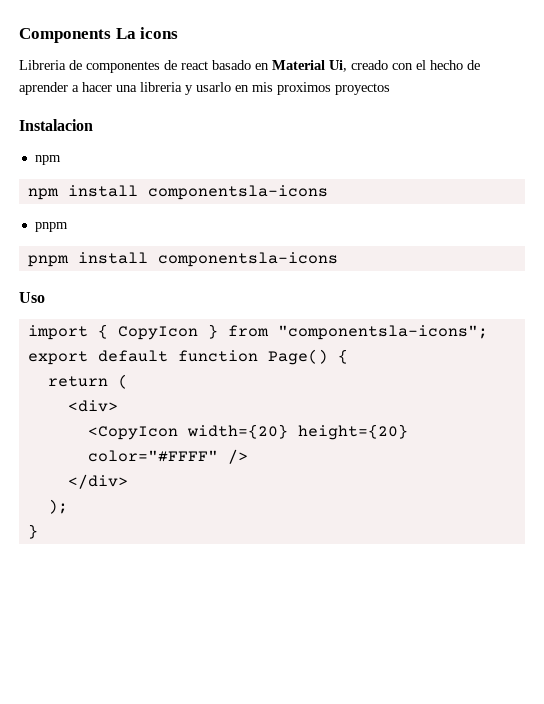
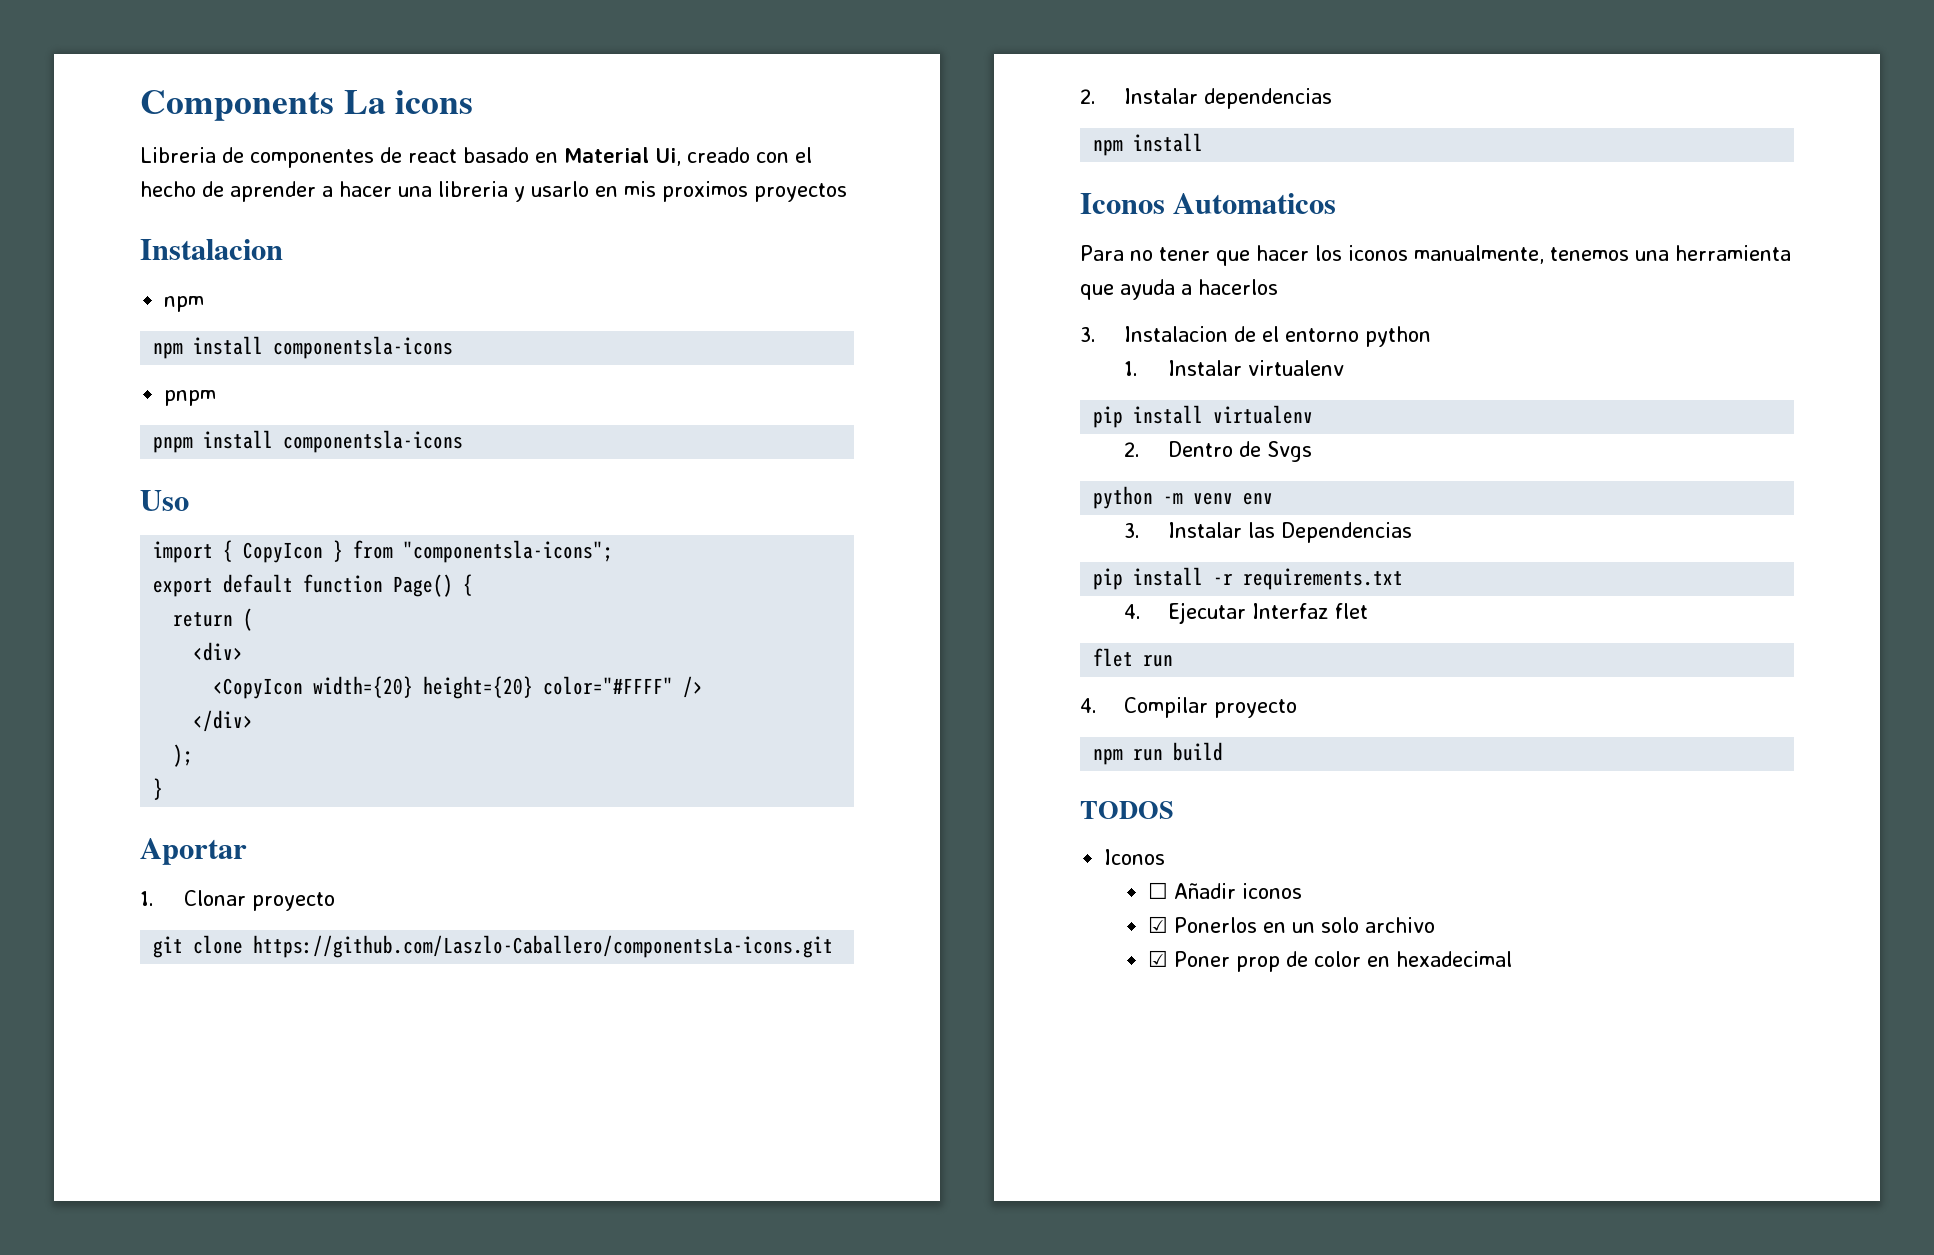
+ Aportar
+ 1. Clonar proyecto
+ git clone https://github.com/Laszlo-Caballero/componentsLa-icons.git
+ 2. Instalar dependencias
+ npm install
+ Iconos Automaticos
+ Para no tener que hacer los iconos manualmente, tenemos una herramienta que ayuda a hacerlos
+ 3. Instalacion de el entorno python
+ 1. Instalar virtualenv
+ pip install virtualenv
+ 2. Dentro de Svgs
+ python -m venv env
+ 3. Instalar las Dependencias
+ pip install -r requirements.txt
+ 4. Ejecutar Interfaz flet
+ flet run
+ 4. Compilar proyecto
+ npm run build
+ TODOS
+ Iconos
+ ☐ Añadir iconos
+ ☑ Ponerlos en un solo archivo
+ ☑ Poner prop de color en hexadecimal

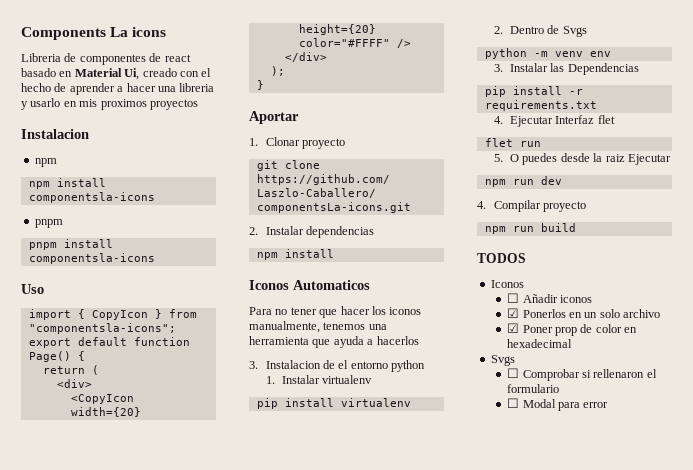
+ 5. O puedes desde la raiz Ejecutar
+ npm run dev
  ☑ Poner prop de color en hexadecimal
+ Svgs
+ ☐ Comprobar si rellenaron el formulario
+ ☐ Modal para error

